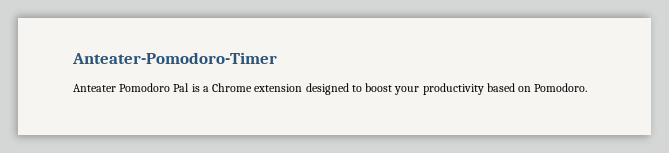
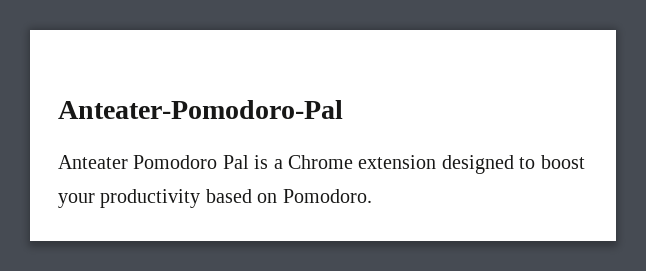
- Anteater-Pomodoro-Timer
+ Anteater-Pomodoro-Pal

